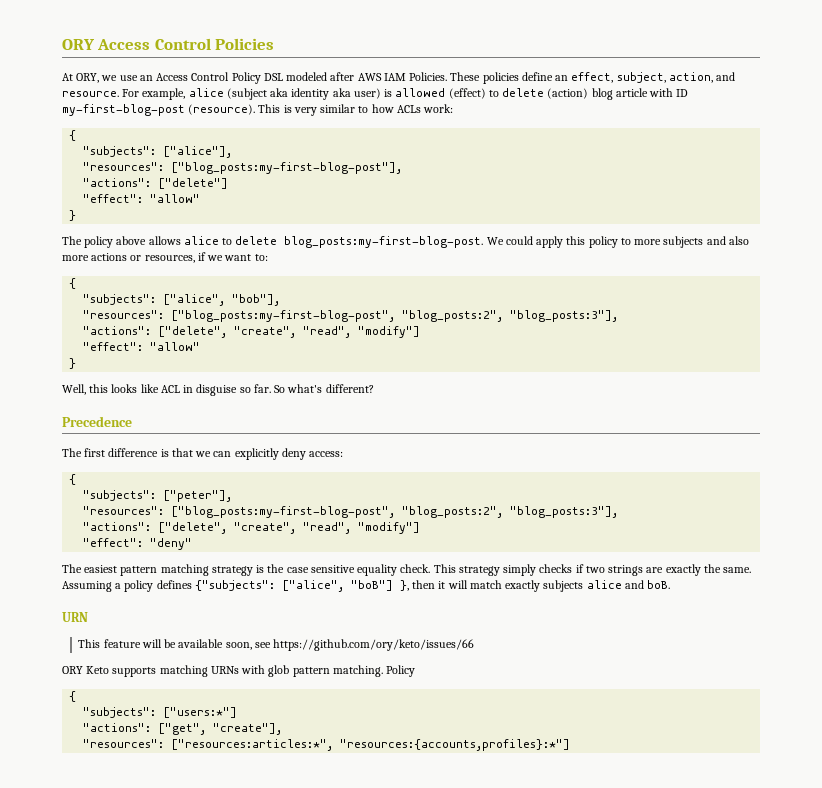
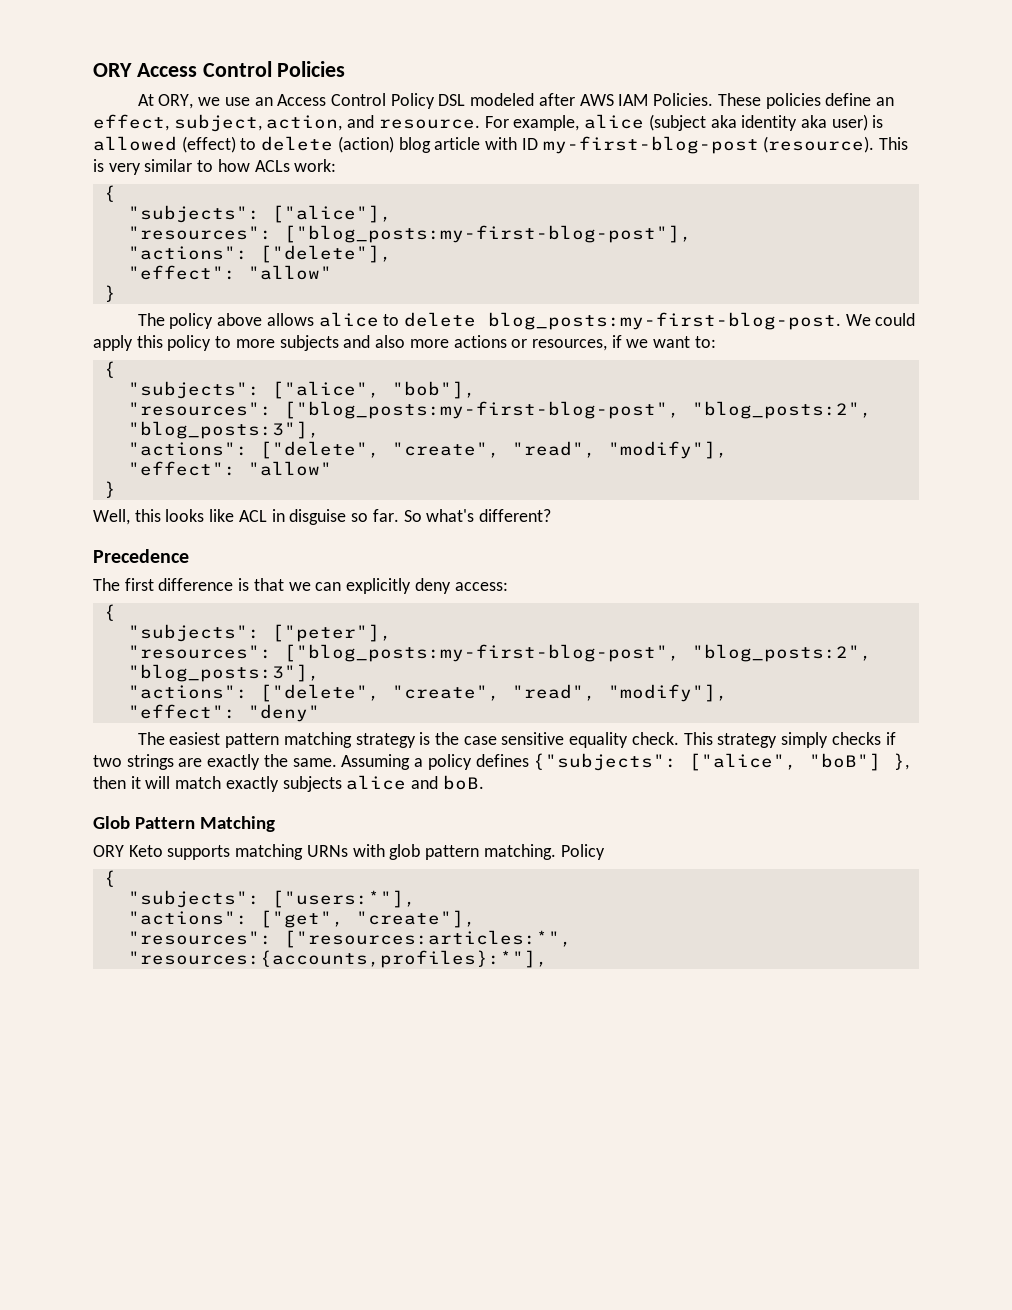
- "actions": ["delete"]
+ "actions": ["delete"],
  "subjects": ["alice", "bob"],
  "resources": ["blog_posts:my-first-blog-post", "blog_posts:2", "blog_posts:3"],
- "actions": ["delete", "create", "read", "modify"]
+ "actions": ["delete", "create", "read", "modify"],
  "subjects": ["peter"],
  "resources": ["blog_posts:my-first-blog-post", "blog_posts:2", "blog_posts:3"],
- "actions": ["delete", "create", "read", "modify"]
+ "actions": ["delete", "create", "read", "modify"],
- URN
- This feature will be available soon, see https://github.com/ory/keto/issues/66
+ Glob Pattern Matching
- "subjects": ["users:*"]
+ "subjects": ["users:*"],
- "resources": ["resources:articles:*", "resources:{accounts,profiles}:*"]
+ "resources": ["resources:articles:*", "resources:{accounts,profiles}:*"],

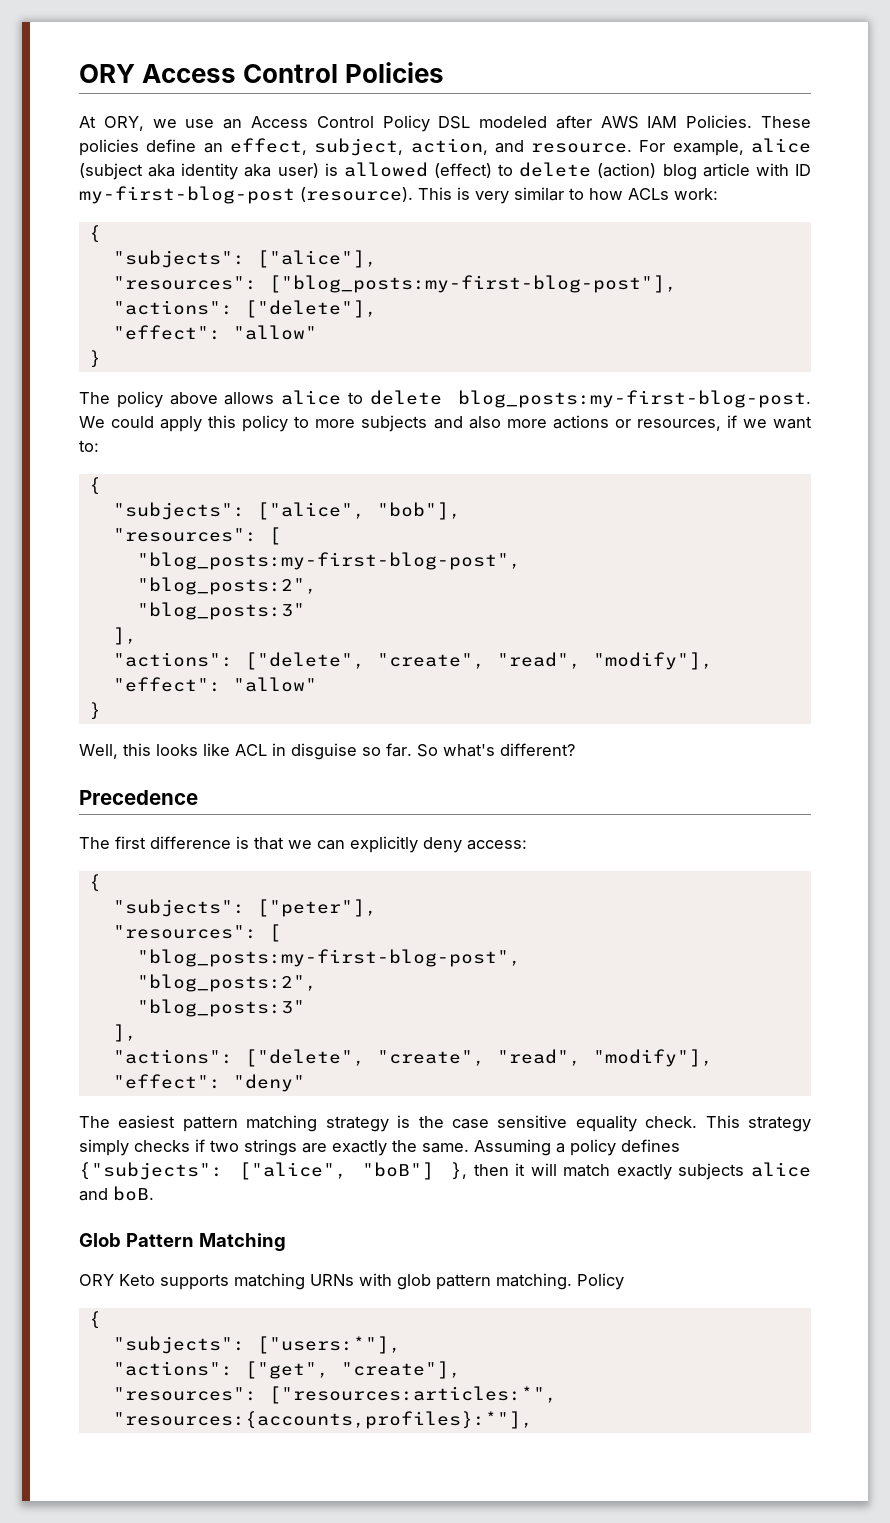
  "subjects": ["alice", "bob"],
- "resources": ["blog_posts:my-first-blog-post", "blog_posts:2", "blog_posts:3"],
+ "resources": [
+ "blog_posts:my-first-blog-post",
+ "blog_posts:2",
+ "blog_posts:3"
+ ],
  "subjects": ["peter"],
- "resources": ["blog_posts:my-first-blog-post", "blog_posts:2", "blog_posts:3"],
+ "resources": [
+ "blog_posts:my-first-blog-post",
+ "blog_posts:2",
+ "blog_posts:3"
+ ],

